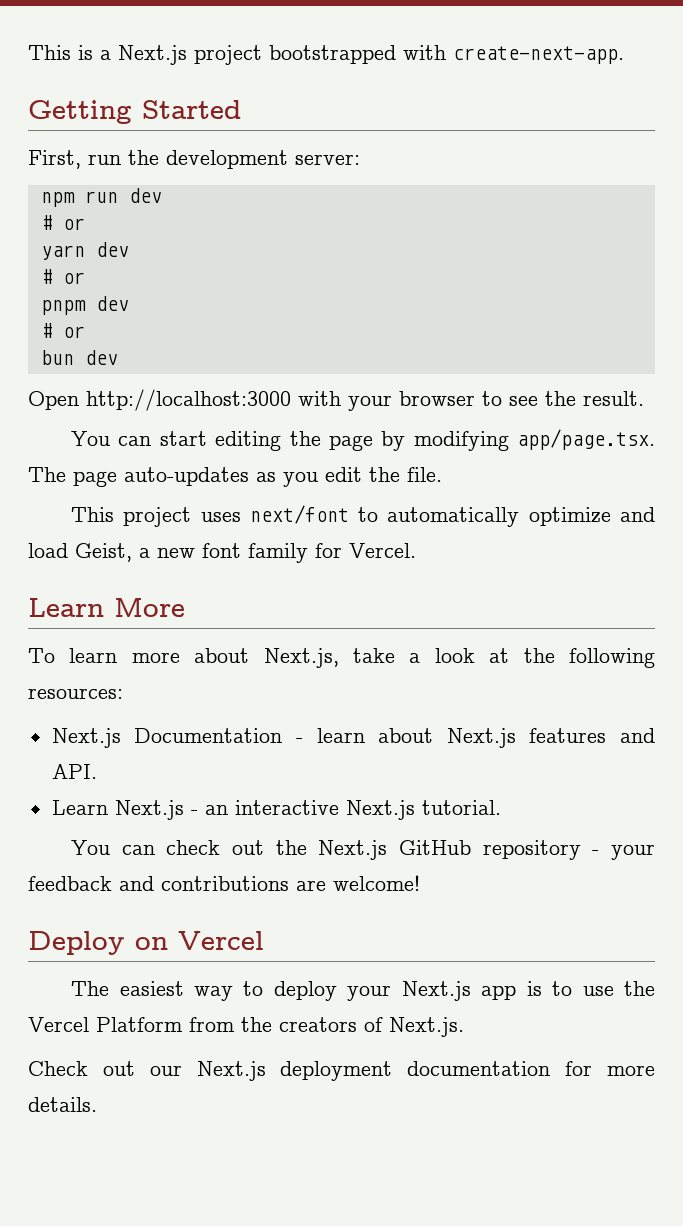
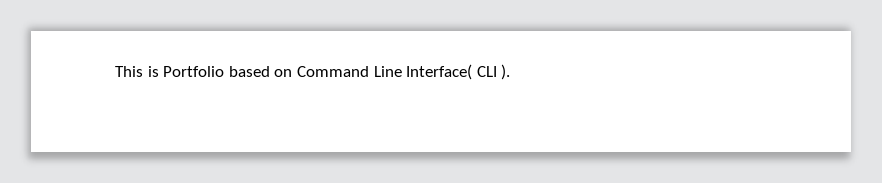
- This is a Next.js project bootstrapped with create-next-app.
- Getting Started
- First, run the development server:
- npm run dev
- # or
- yarn dev
- # or
- pnpm dev
- # or
- bun dev
- Open http://localhost:3000 with your browser to see the result.
- You can start editing the page by modifying app/page.tsx. The page auto-updates as you edit the file.
- This project uses next/font to automatically optimize and load Geist, a new font family for Vercel.
- Learn More
- To learn more about Next.js, take a look at the following resources:
- Next.js Documentation - learn about Next.js features and API.
- Learn Next.js - an interactive Next.js tutorial.
- You can check out the Next.js GitHub repository - your feedback and contributions are welcome!
- Deploy on Vercel
- The easiest way to deploy your Next.js app is to use the Vercel Platform from the creators of Next.js.
- Check out our Next.js deployment documentation for more details.
+ This is Portfolio based on Command Line Interface( CLI ).

